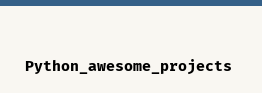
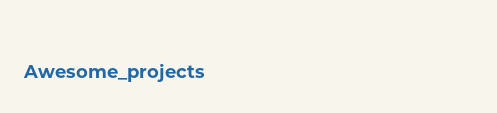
- Python_awesome_projects
+ Awesome_projects

